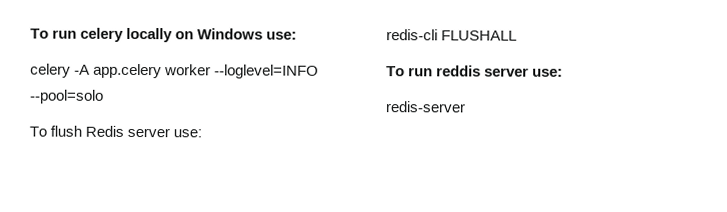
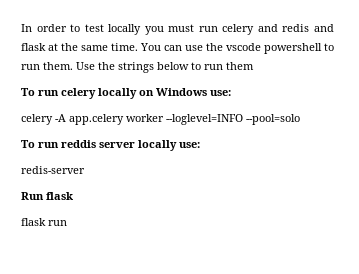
+ In order to test locally you must run celery and redis and flask at the same time. You can use the vscode powershell to run them. Use the strings below to run them
- To flush Redis server use:
- redis-cli FLUSHALL
- To run reddis server use:
+ To run reddis server locally use:
+ Run flask
+ flask run

